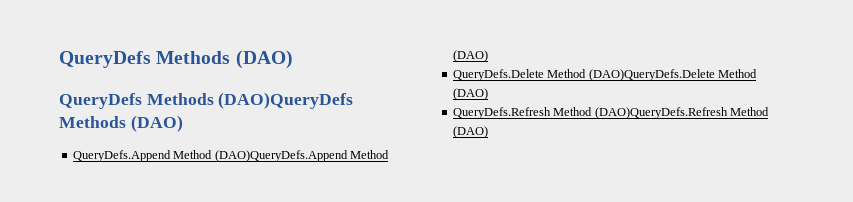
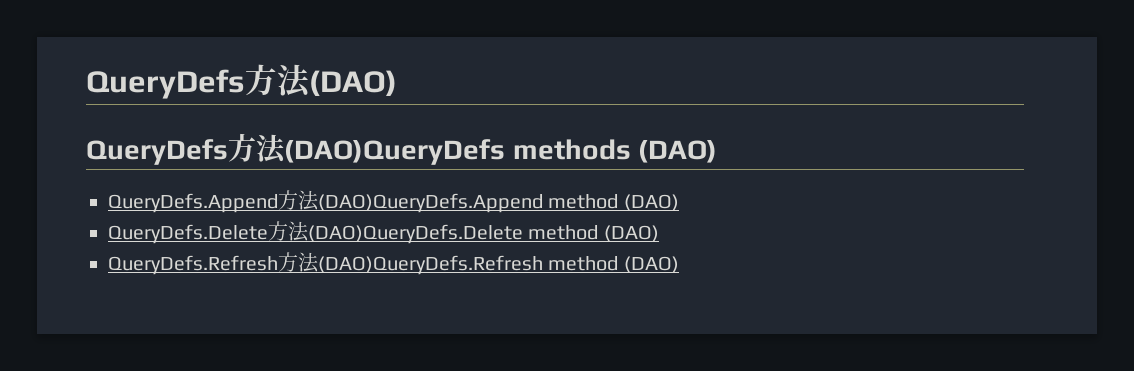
- QueryDefs Methods (DAO)
+ QueryDefs方法(DAO)
- QueryDefs Methods (DAO)QueryDefs Methods (DAO)
+ QueryDefs方法(DAO)QueryDefs methods (DAO)
- QueryDefs.Append Method (DAO)QueryDefs.Append Method (DAO)
+ QueryDefs.Append方法(DAO)QueryDefs.Append method (DAO)
- QueryDefs.Delete Method (DAO)QueryDefs.Delete Method (DAO)
+ QueryDefs.Delete方法(DAO)QueryDefs.Delete method (DAO)
- QueryDefs.Refresh Method (DAO)QueryDefs.Refresh Method (DAO)
+ QueryDefs.Refresh方法(DAO)QueryDefs.Refresh method (DAO)

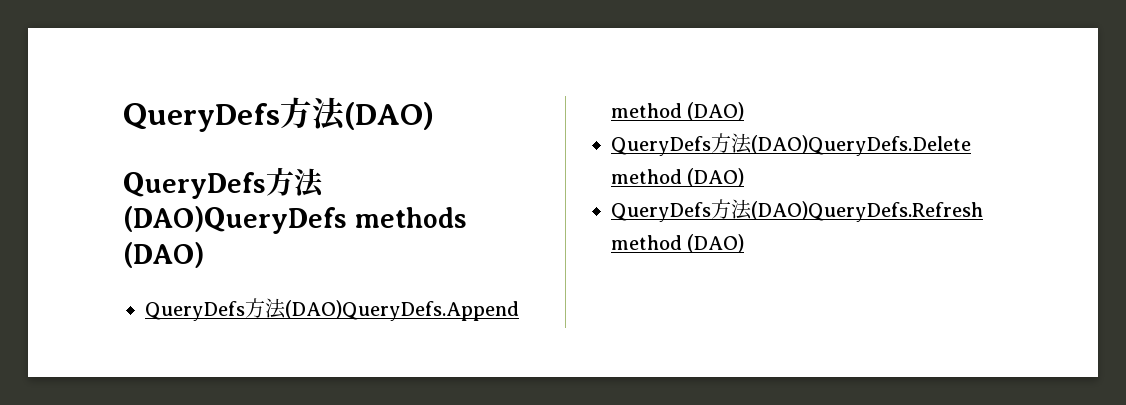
- QueryDefs.Append方法(DAO)QueryDefs.Append method (DAO)
+ QueryDefs方法(DAO)QueryDefs.Append method (DAO)
- QueryDefs.Delete方法(DAO)QueryDefs.Delete method (DAO)
+ QueryDefs方法(DAO)QueryDefs.Delete method (DAO)
- QueryDefs.Refresh方法(DAO)QueryDefs.Refresh method (DAO)
+ QueryDefs方法(DAO)QueryDefs.Refresh method (DAO)

